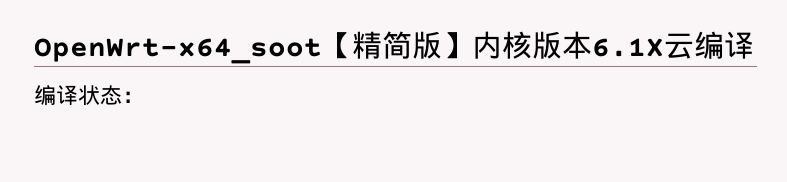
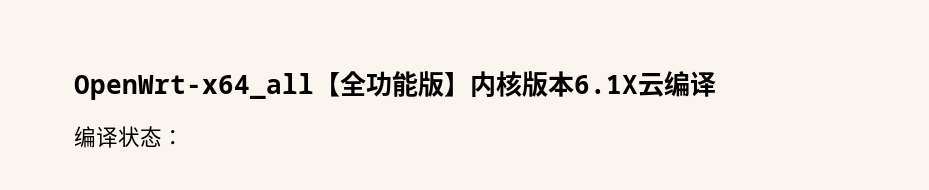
- OpenWrt-x64_soot【精简版】内核版本6.1X云编译
+ OpenWrt-x64_all【全功能版】内核版本6.1X云编译

